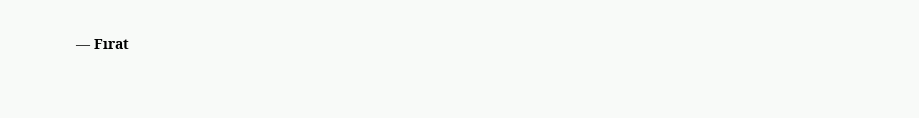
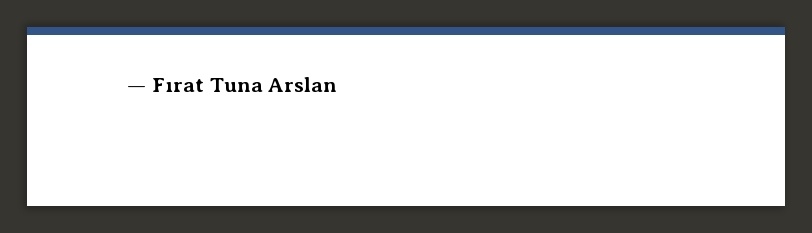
- — Fırat
+ — Fırat Tuna Arslan

